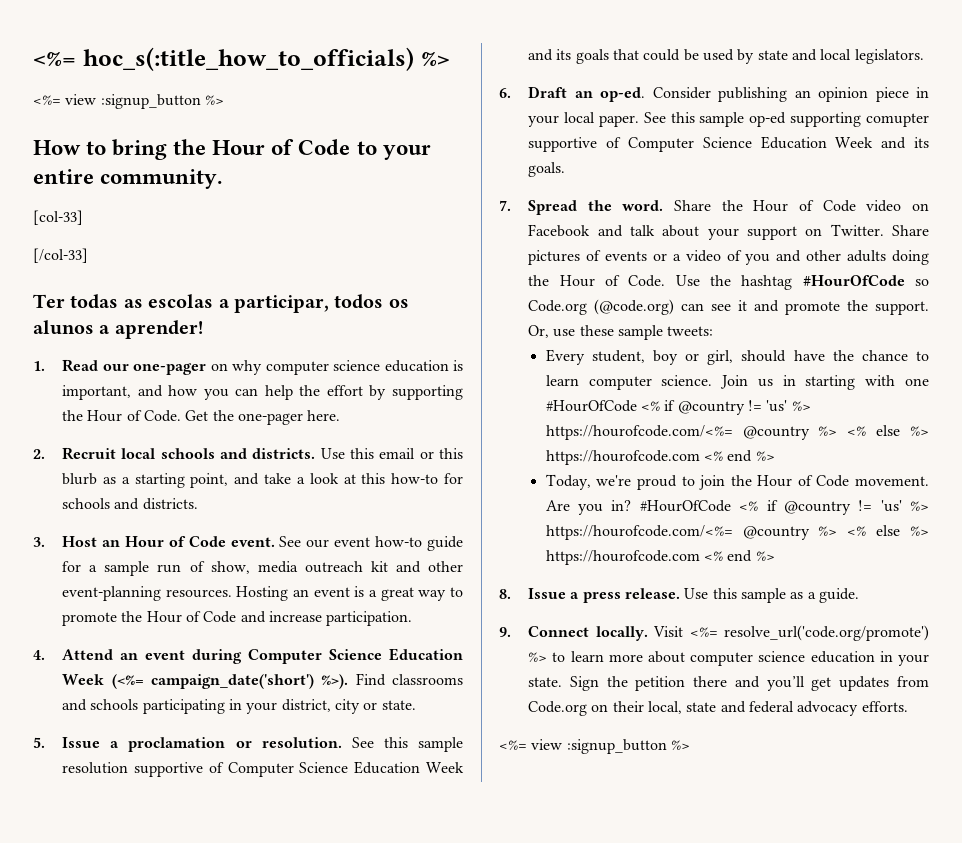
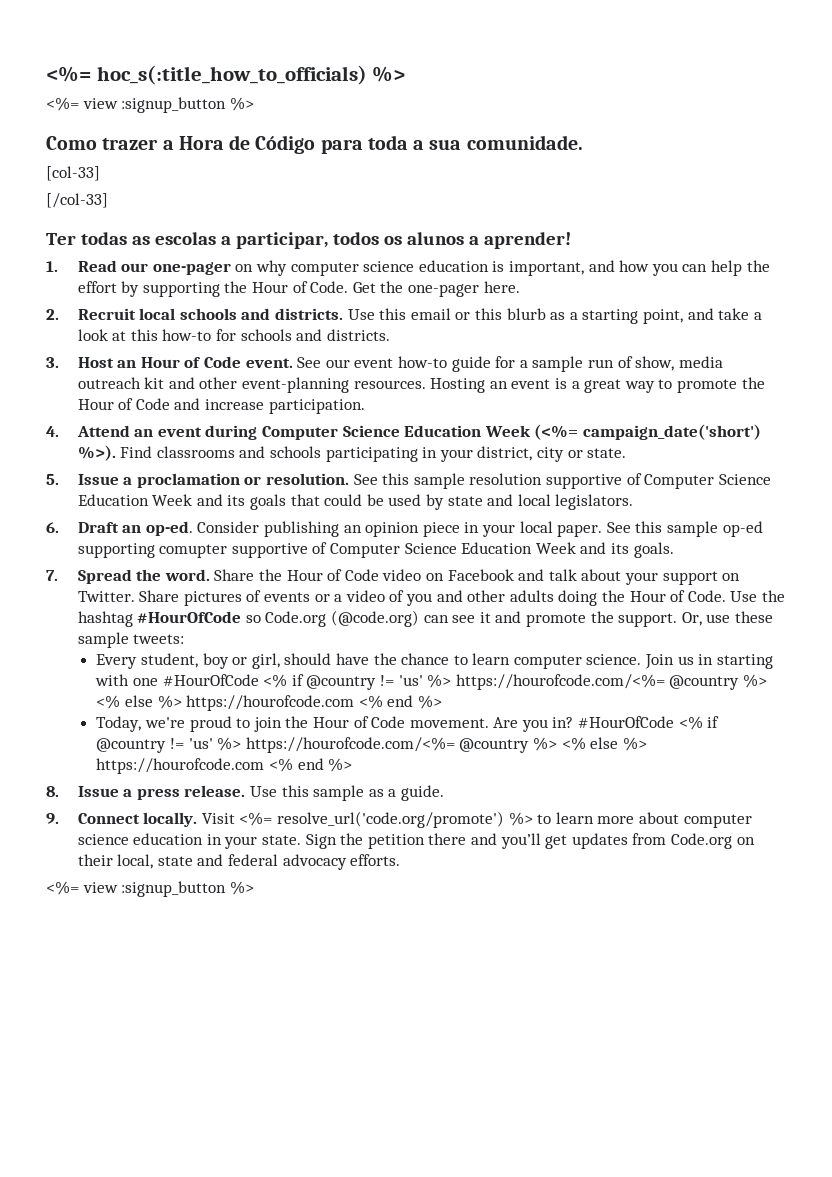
- How to bring the Hour of Code to your entire community.
+ Como trazer a Hora de Código para toda a sua comunidade.

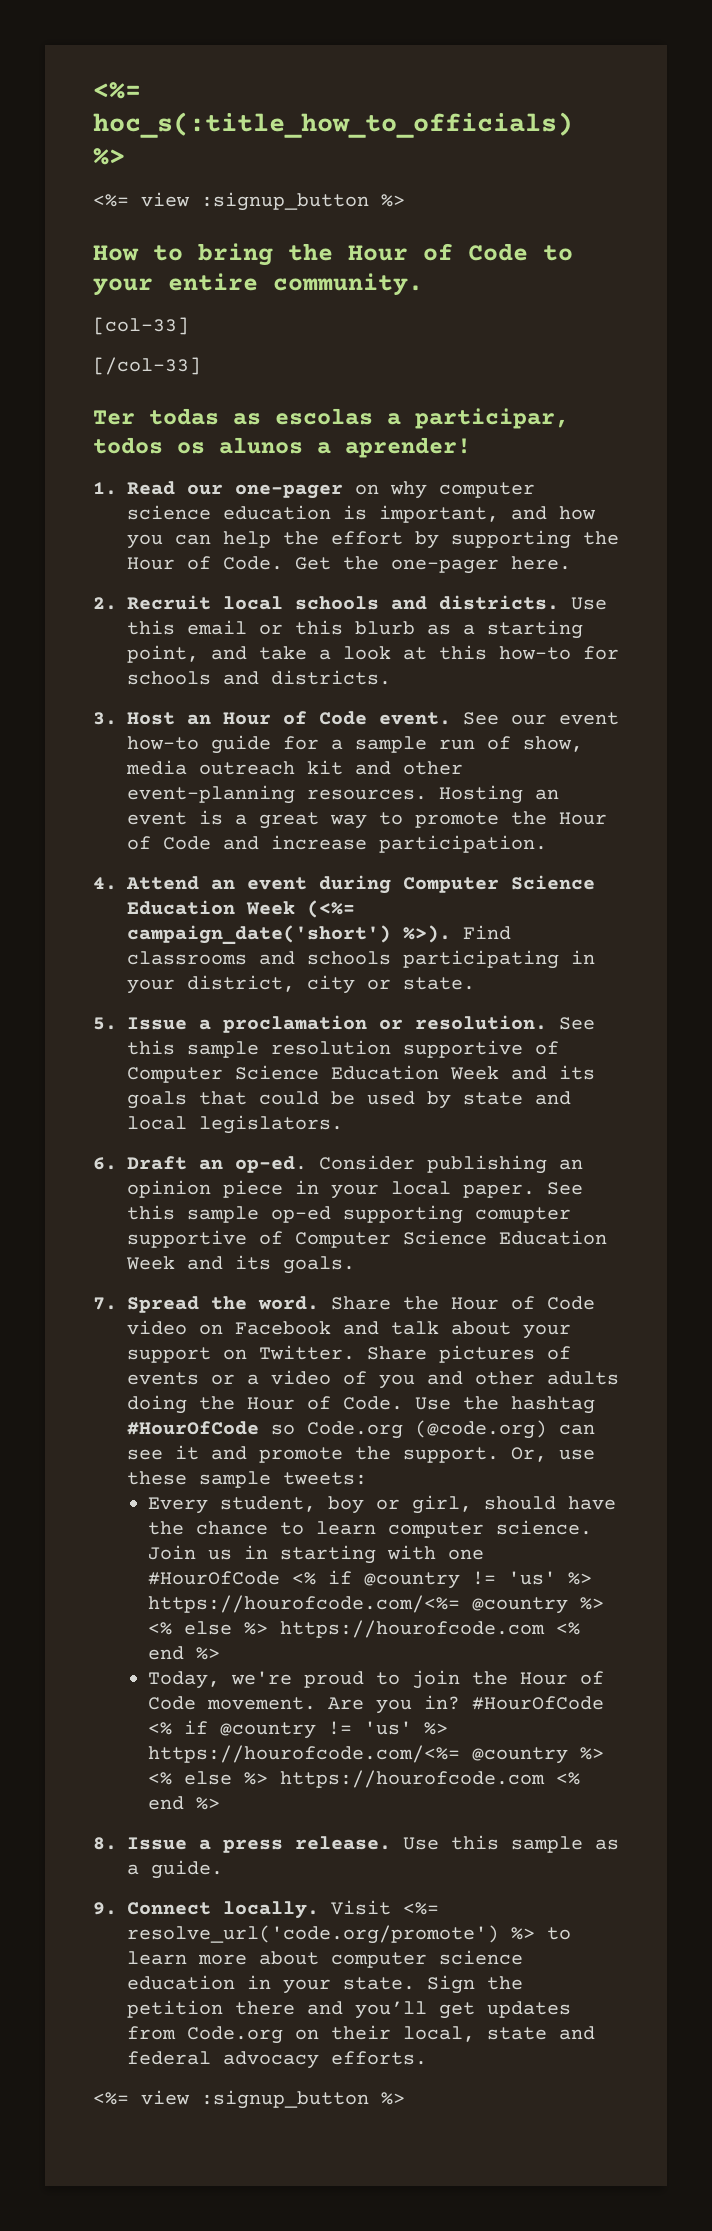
- Como trazer a Hora de Código para toda a sua comunidade.
+ How to bring the Hour of Code to your entire community.

